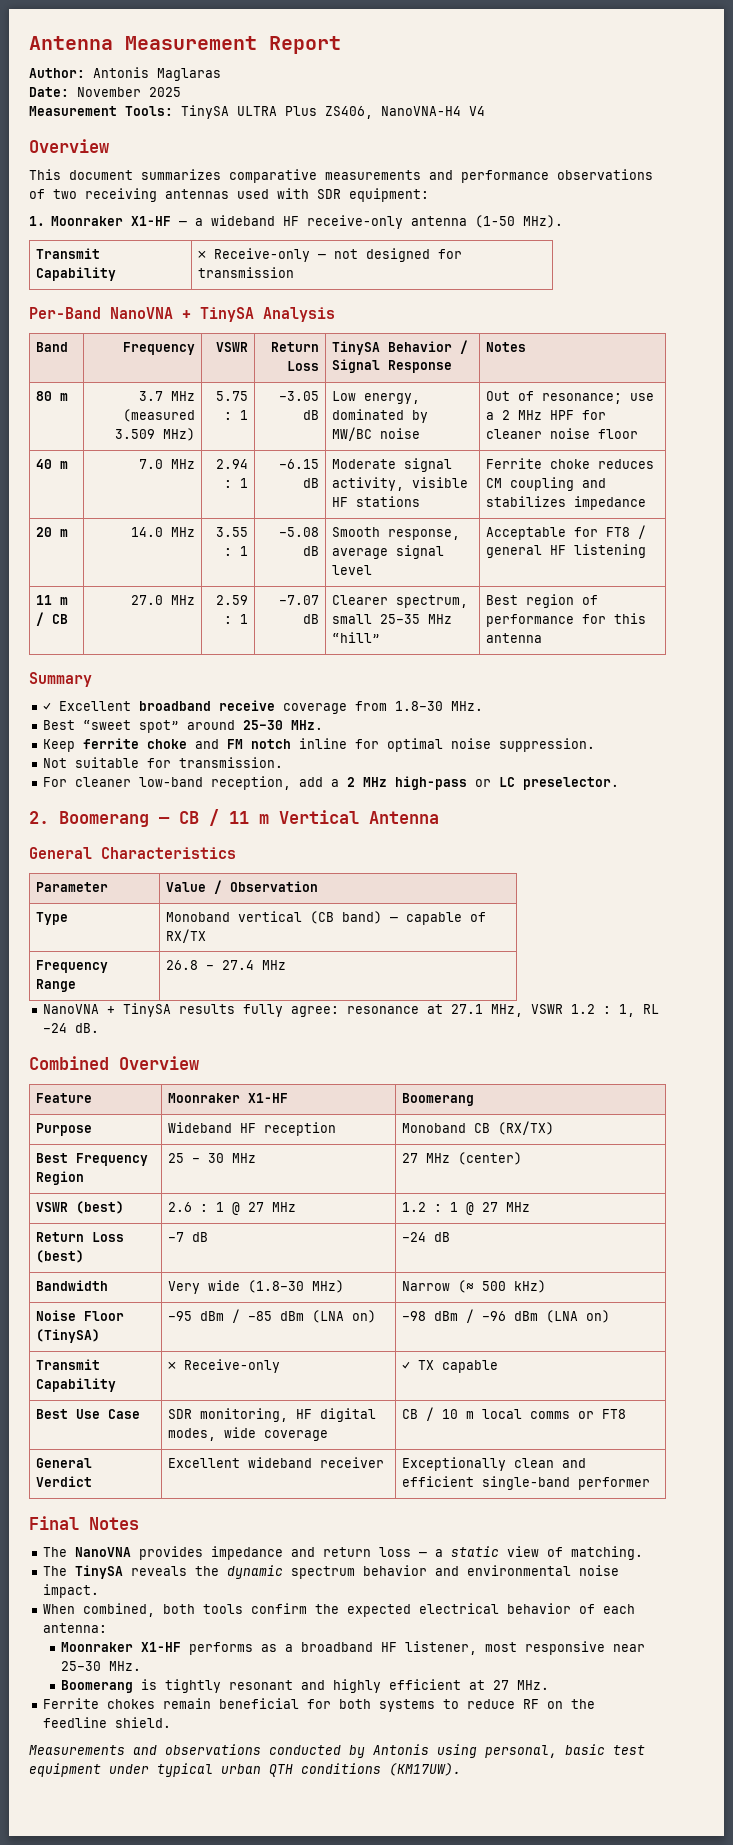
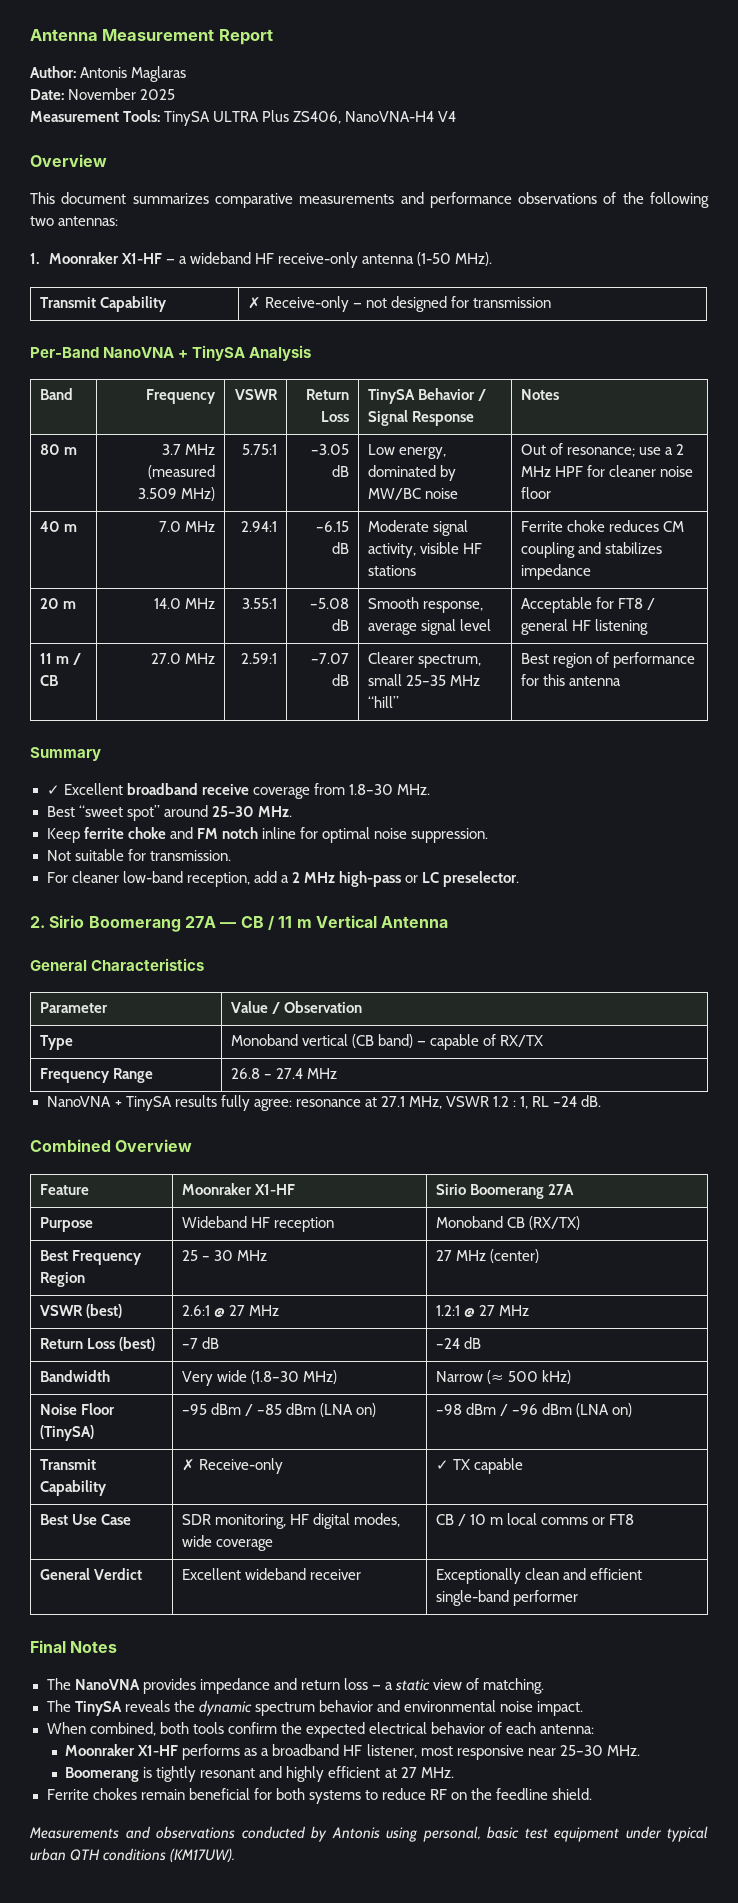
- This document summarizes comparative measurements and performance observations of two receiving antennas used with SDR equipment:
+ This document summarizes comparative measurements and performance observations of the following two antennas:
- 80 m | 3.7 MHz (measured 3.509 MHz) | 5.75 : 1 | –3.05 dB | Low energy, dominated by MW/BC noise | Out of resonance; use a 2 MHz HPF for cleaner noise floor
+ 80 m | 3.7 MHz (measured 3.509 MHz) | 5.75:1 | –3.05 dB | Low energy, dominated by MW/BC noise | Out of resonance; use a 2 MHz HPF for cleaner noise floor
- 40 m | 7.0 MHz | 2.94 : 1 | –6.15 dB | Moderate signal activity, visible HF stations | Ferrite choke reduces CM coupling and stabilizes impedance
+ 40 m | 7.0 MHz | 2.94:1 | –6.15 dB | Moderate signal activity, visible HF stations | Ferrite choke reduces CM coupling and stabilizes impedance
- 20 m | 14.0 MHz | 3.55 : 1 | –5.08 dB | Smooth response, average signal level | Acceptable for FT8 / general HF listening
+ 20 m | 14.0 MHz | 3.55:1 | –5.08 dB | Smooth response, average signal level | Acceptable for FT8 / general HF listening
- 11 m / CB | 27.0 MHz | 2.59 : 1 | –7.07 dB | Clearer spectrum, small 25–35 MHz “hill” | Best region of performance for this antenna
+ 11 m / CB | 27.0 MHz | 2.59:1 | –7.07 dB | Clearer spectrum, small 25–35 MHz “hill” | Best region of performance for this antenna
- 2. Boomerang — CB / 11 m Vertical Antenna
+ 2. Sirio Boomerang 27A — CB / 11 m Vertical Antenna
- Feature | Moonraker X1-HF | Boomerang
+ Feature | Moonraker X1-HF | Sirio Boomerang 27A
- VSWR (best) | 2.6 : 1 @ 27 MHz | 1.2 : 1 @ 27 MHz
+ VSWR (best) | 2.6:1 @ 27 MHz | 1.2:1 @ 27 MHz

